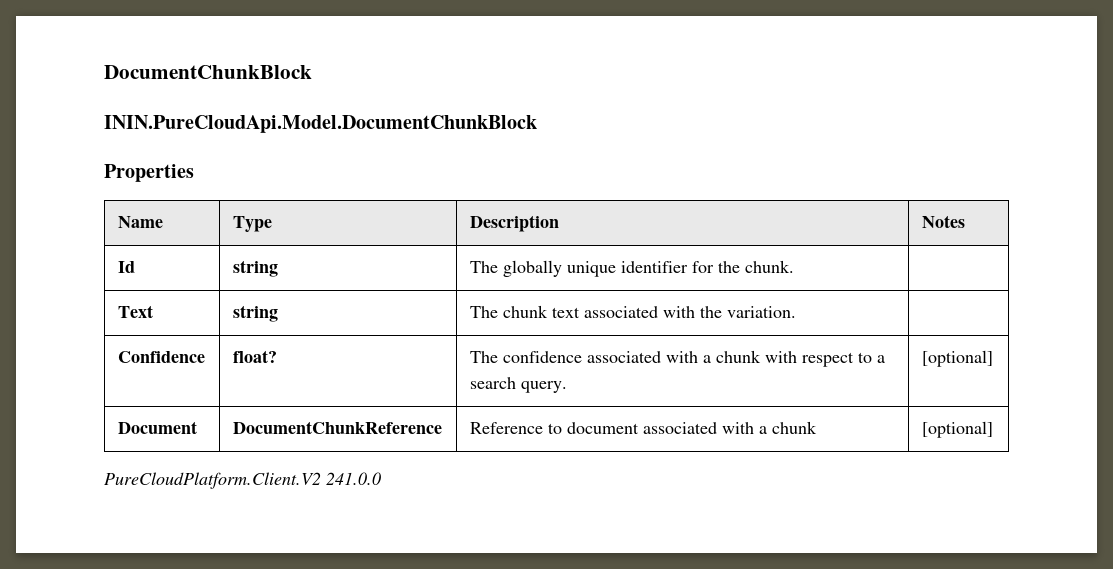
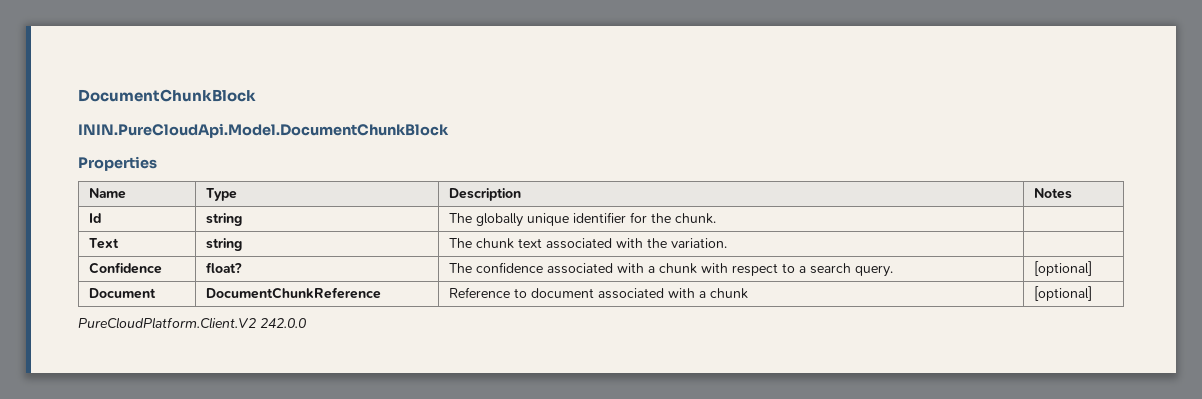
- PureCloudPlatform.Client.V2 241.0.0
+ PureCloudPlatform.Client.V2 242.0.0

